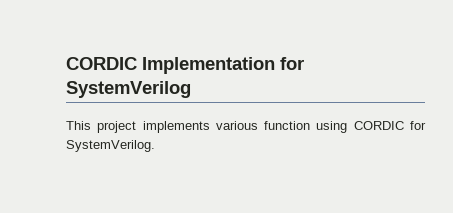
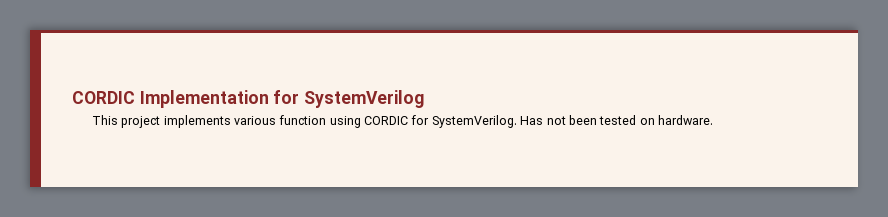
+ Has not been tested on hardware.

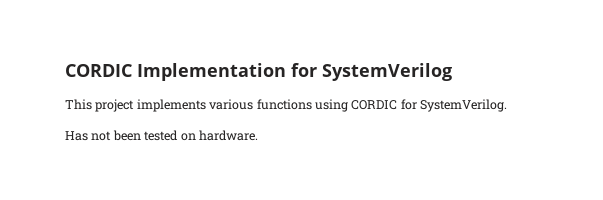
- This project implements various function using CORDIC for SystemVerilog. Has not been tested on hardware.
+ This project implements various functions using CORDIC for SystemVerilog.
+ Has not been tested on hardware.

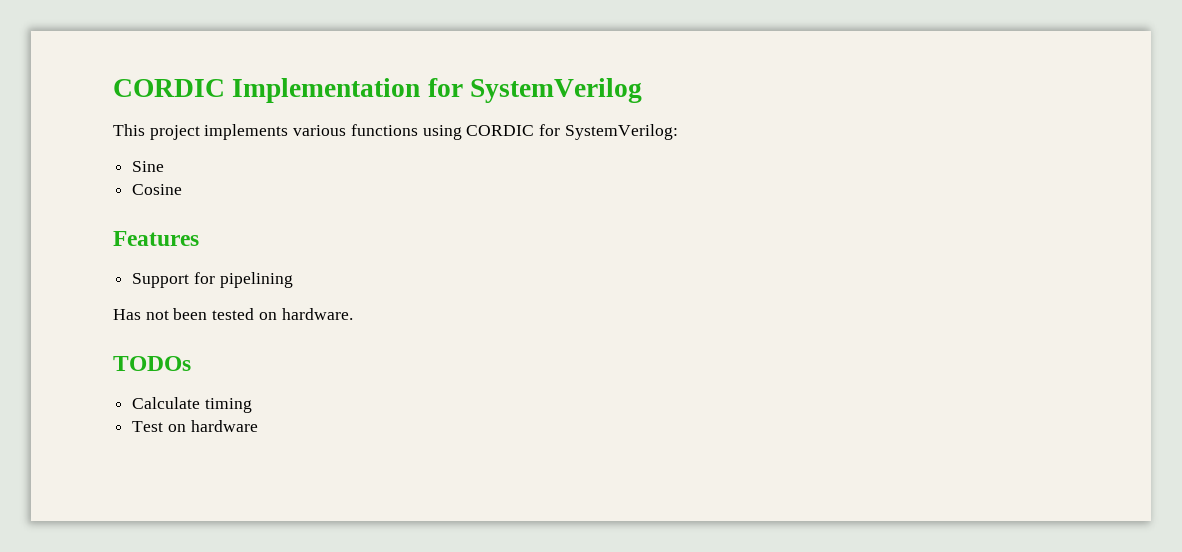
- This project implements various functions using CORDIC for SystemVerilog.
+ This project implements various functions using CORDIC for SystemVerilog:
+ Sine
+ Cosine
+ Features
+ Support for pipelining
+ TODOs
+ Calculate timing
+ Test on hardware

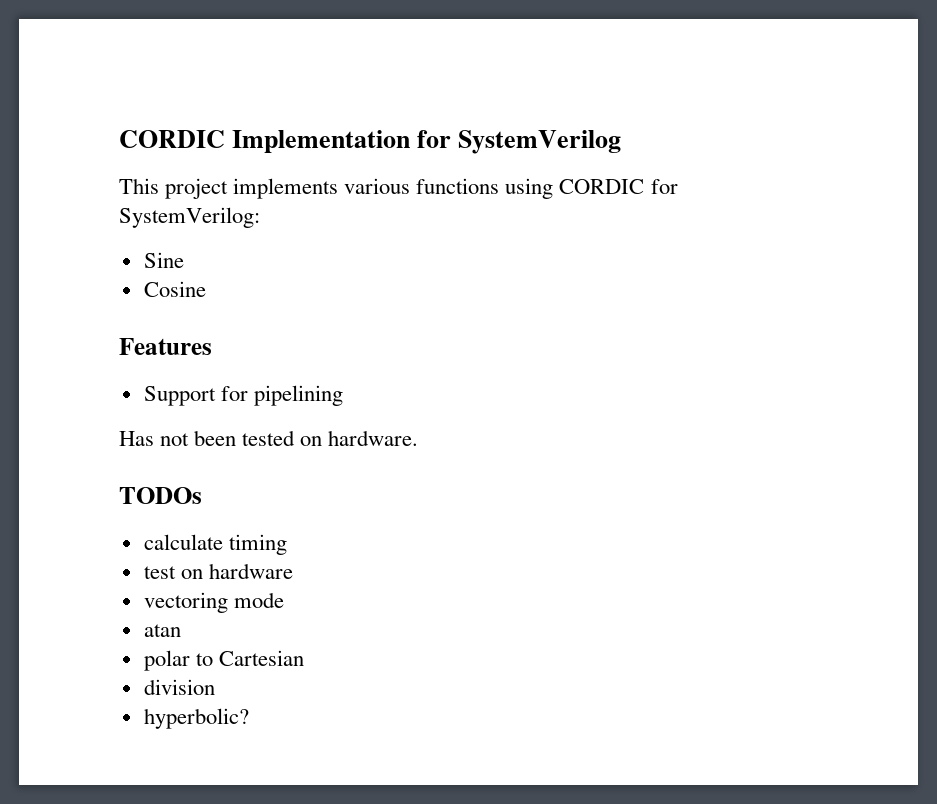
- Calculate timing
+ calculate timing
- Test on hardware
+ test on hardware
+ vectoring mode
+ atan
+ polar to Cartesian
+ division
+ hyperbolic?

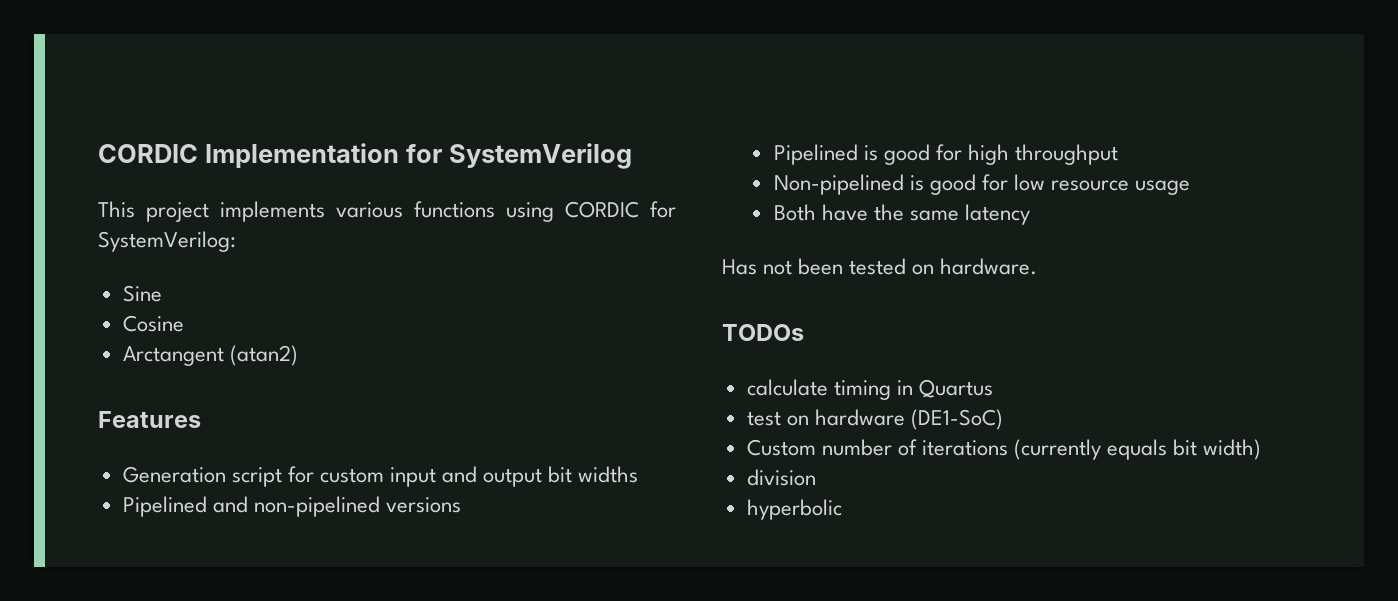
+ Arctangent (atan2)
- Support for pipelining
+ Generation script for custom input and output bit widths
+ Pipelined and non-pipelined versions
+ Pipelined is good for high throughput
+ Non-pipelined is good for low resource usage
+ Both have the same latency
- calculate timing
+ calculate timing in Quartus
- test on hardware
- vectoring mode
- atan
- polar to Cartesian
+ test on hardware (DE1-SoC)
+ Custom number of iterations (currently equals bit width)
- hyperbolic?
+ hyperbolic

